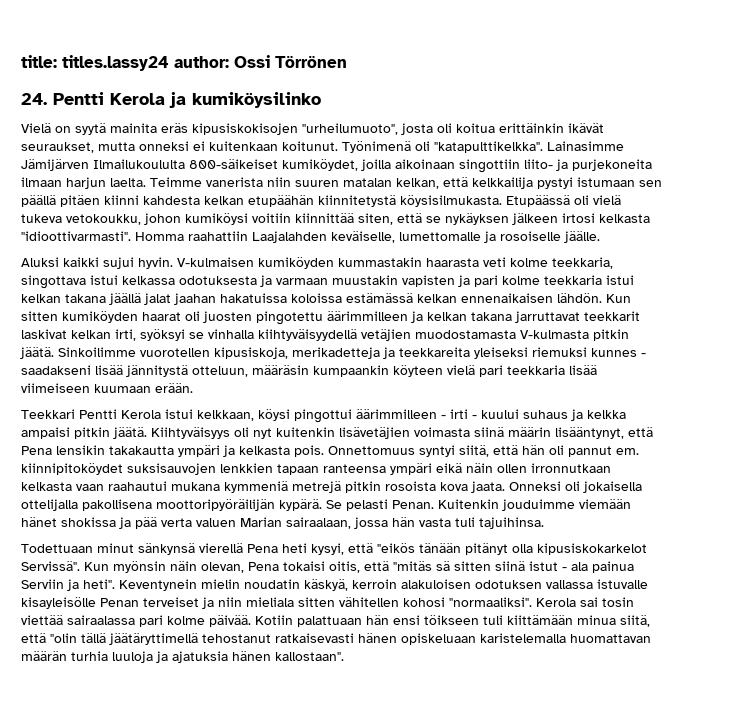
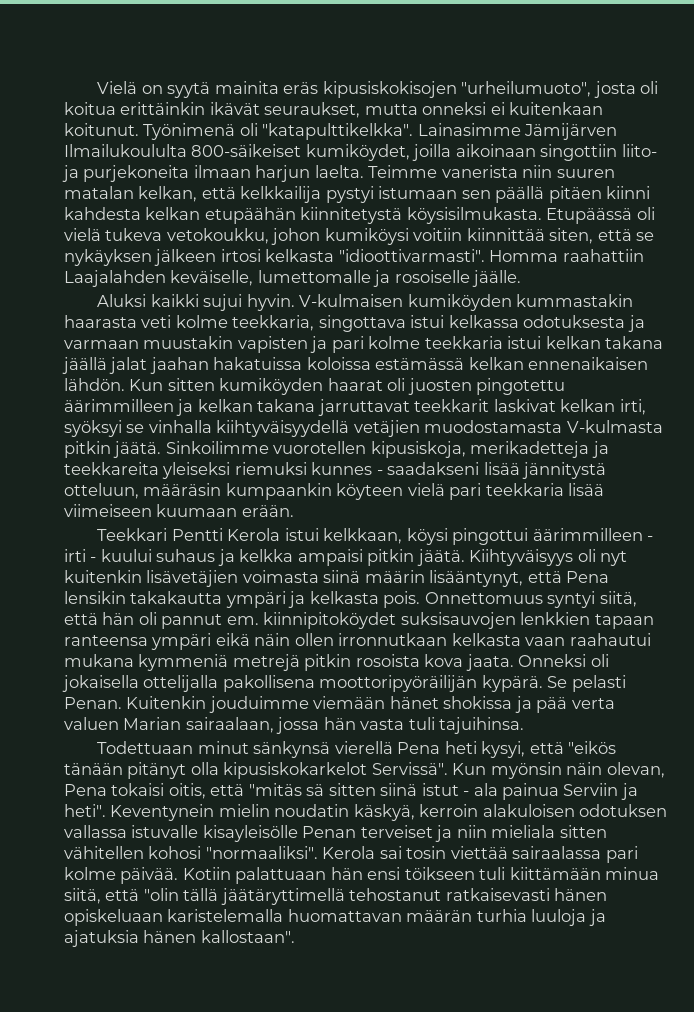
- title: titles.lassy24 author: Ossi Törrönen
- 24. Pentti Kerola ja kumiköysilinko

